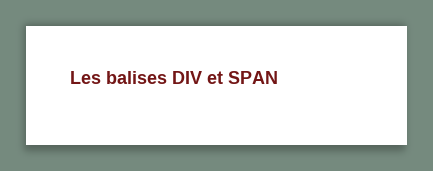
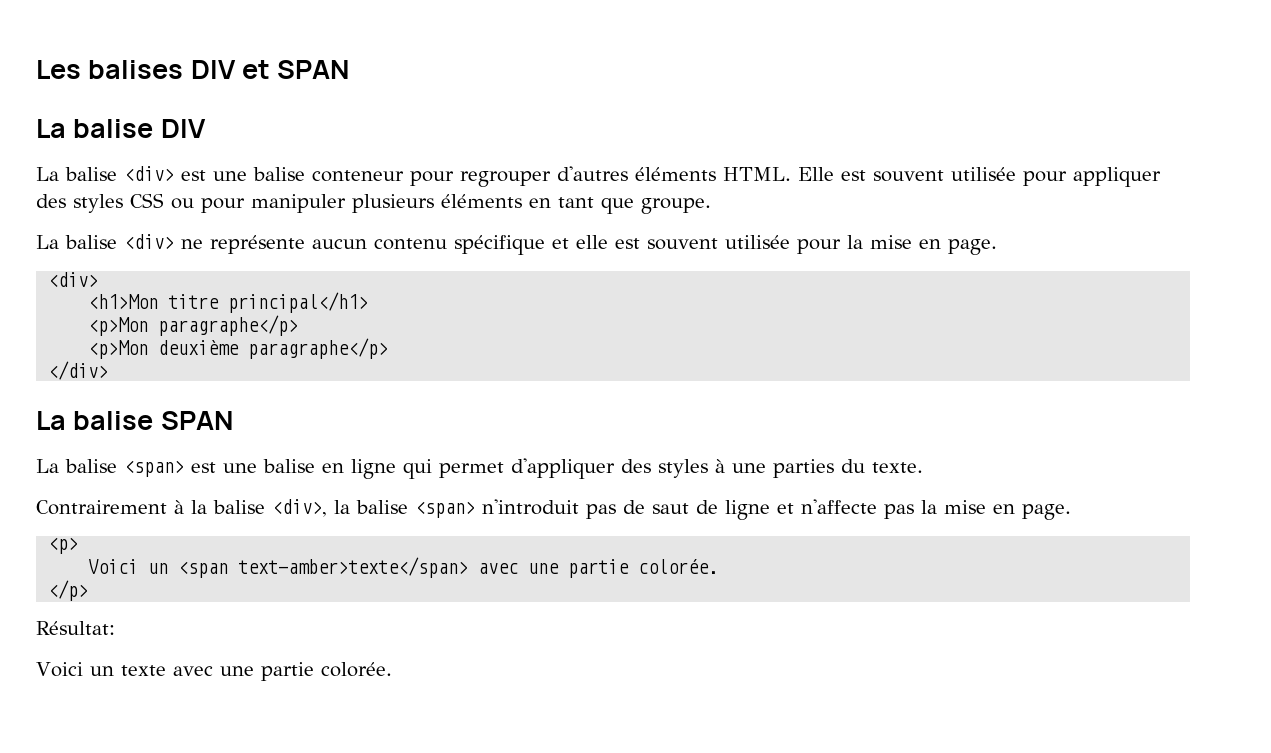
+ La balise DIV
+ La balise <div> est une balise conteneur pour regrouper d'autres éléments HTML. Elle est souvent utilisée pour appliquer des styles CSS ou pour manipuler plusieurs éléments en tant que groupe.
+ La balise <div> ne représente aucun contenu spécifique et elle est souvent utilisée pour la mise en page.
+ <div>
+ <h1>Mon titre principal</h1>
+ <p>Mon paragraphe</p>
+ <p>Mon deuxième paragraphe</p>
+ </div>
+ La balise SPAN
+ La balise <span> est une balise en ligne qui permet d'appliquer des styles à une parties du texte.
+ Contrairement à la balise <div>, la balise <span> n'introduit pas de saut de ligne et n'affecte pas la mise en page.
+ <p>
+ Voici un <span text-amber>texte</span> avec une partie colorée.
+ </p>
+ Résultat:
+ Voici un texte avec une partie colorée.

